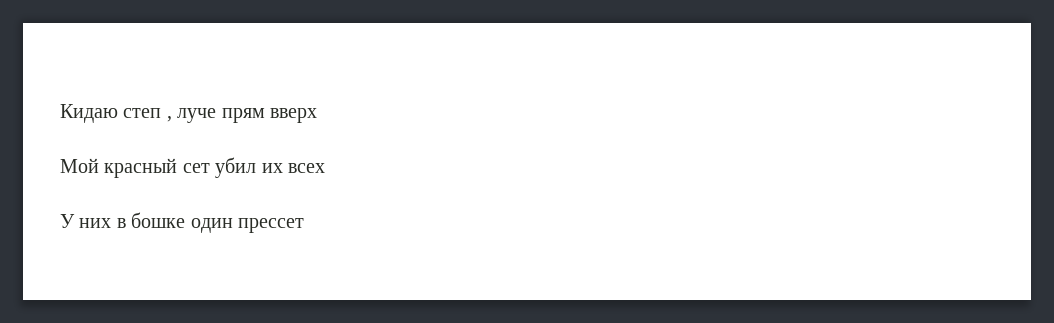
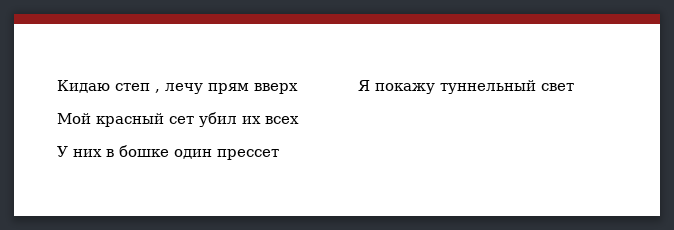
- Кидаю степ , луче прям вверх
+ Кидаю степ , лечу прям вверх
+ Я покажу туннельный свет

